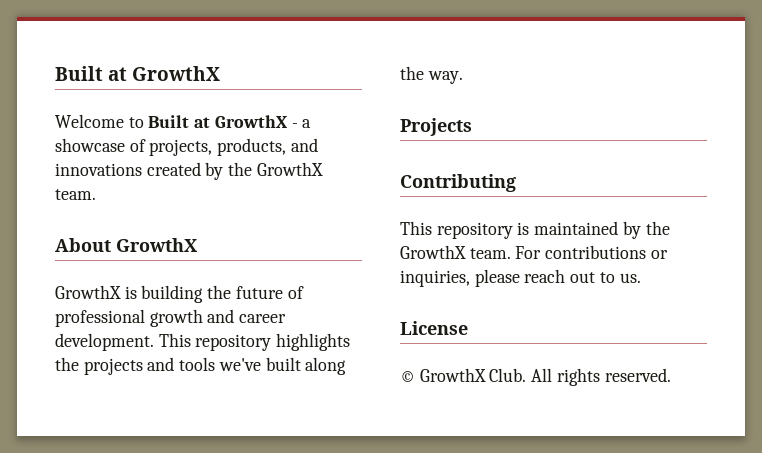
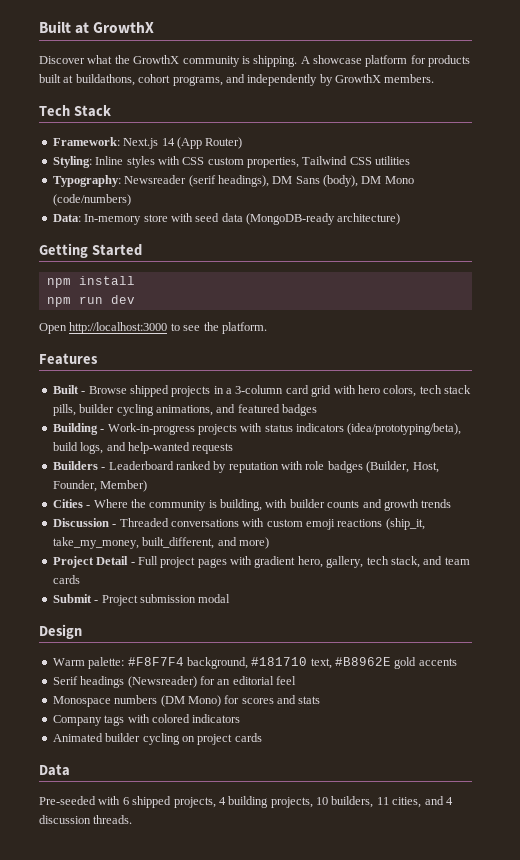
- Welcome to Built at GrowthX - a showcase of projects, products, and innovations created by the GrowthX team.
- About GrowthX
- GrowthX is building the future of professional growth and career development. This repository highlights the projects and tools we've built along the way.
- Projects
- Contributing
- This repository is maintained by the GrowthX team. For contributions or inquiries, please reach out to us.
- License
- © GrowthX Club. All rights reserved.
+ Discover what the GrowthX community is shipping. A showcase platform for products built at buildathons, cohort programs, and independently by GrowthX members.
+ Tech Stack
+ Framework: Next.js 14 (App Router)
+ Styling: Inline styles with CSS custom properties, Tailwind CSS utilities
+ Typography: Newsreader (serif headings), DM Sans (body), DM Mono (code/numbers)
+ Data: In-memory store with seed data (MongoDB-ready architecture)
+ Getting Started
+ npm install
+ npm run dev
+ Open http://localhost:3000 to see the platform.
+ Features
+ Built - Browse shipped projects in a 3-column card grid with hero colors, tech stack pills, builder cycling animations, and featured badges
+ Building - Work-in-progress projects with status indicators (idea/prototyping/beta), build logs, and help-wanted requests
+ Builders - Leaderboard ranked by reputation with role badges (Builder, Host, Founder, Member)
+ Cities - Where the community is building, with builder counts and growth trends
+ Discussion - Threaded conversations with custom emoji reactions (ship_it, take_my_money, built_different, and more)
+ Project Detail - Full project pages with gradient hero, gallery, tech stack, and team cards
+ Submit - Project submission modal
+ Design
+ Warm palette: #F8F7F4 background, #181710 text, #B8962E gold accents
+ Serif headings (Newsreader) for an editorial feel
+ Monospace numbers (DM Mono) for scores and stats
+ Company tags with colored indicators
+ Animated builder cycling on project cards
+ Data
+ Pre-seeded with 6 shipped projects, 4 building projects, 10 builders, 11 cities, and 4 discussion threads.

